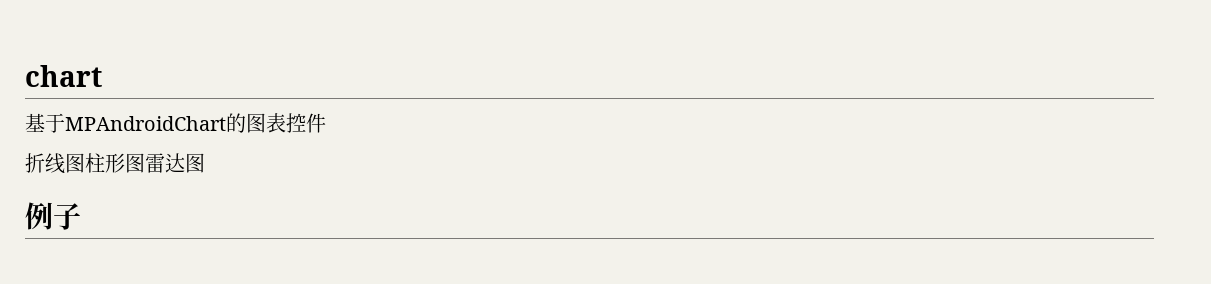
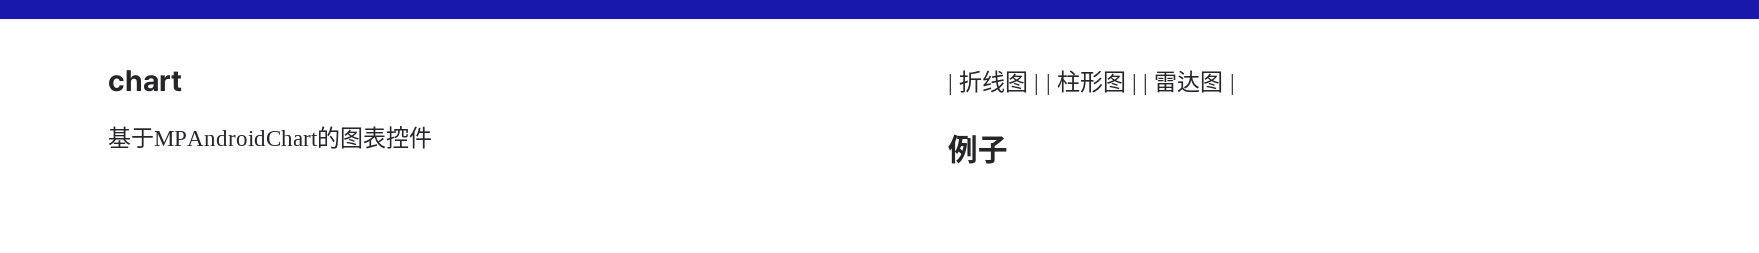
- 折线图柱形图雷达图
+ | 折线图 | | 柱形图 | | 雷达图 |

